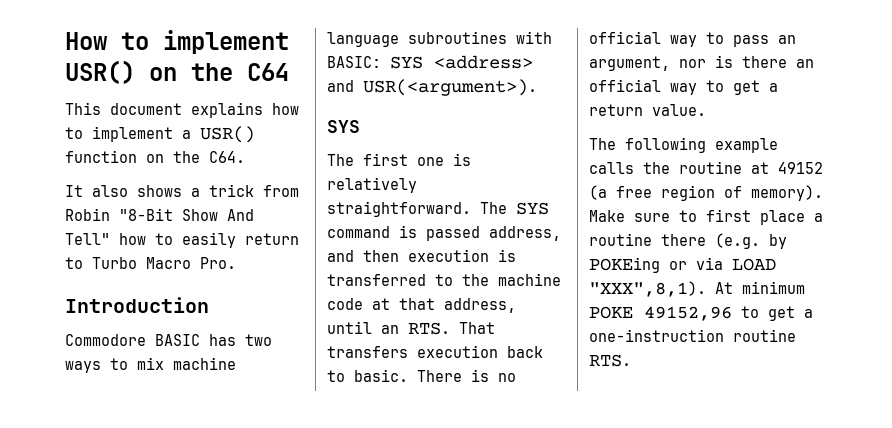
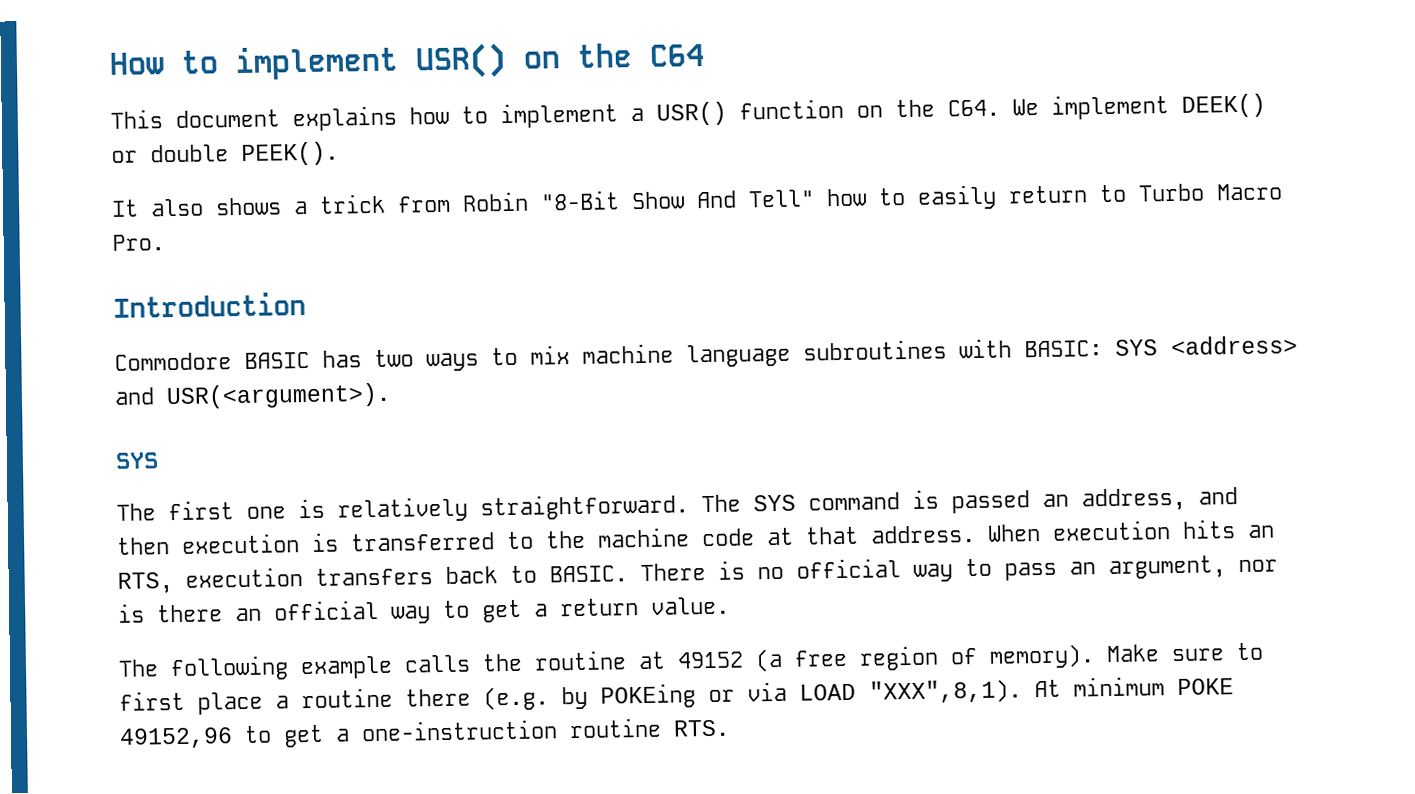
- This document explains how to implement a USR() function on the C64.
+ This document explains how to implement a USR() function on the C64. We implement DEEK() or double PEEK().
- The SYS command is passed address, and then execution is transferred to the machine code at that address, until an RTS. That transfers execution back to basic.
+ The SYS command is passed an address, and then execution is transferred to the machine code at that address. When execution hits an RTS, execution transfers back to BASIC.

